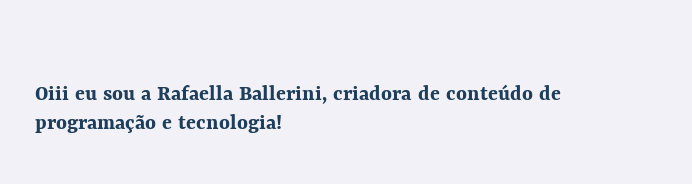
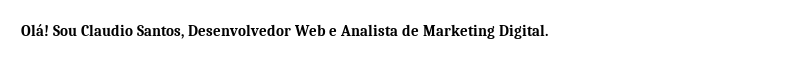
- Oiii eu sou a Rafaella Ballerini, criadora de conteúdo de programação e tecnologia!
+ Olá! Sou Claudio Santos, Desenvolvedor Web e Analista de Marketing Digital.

